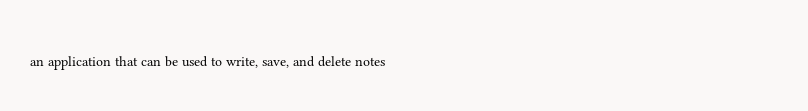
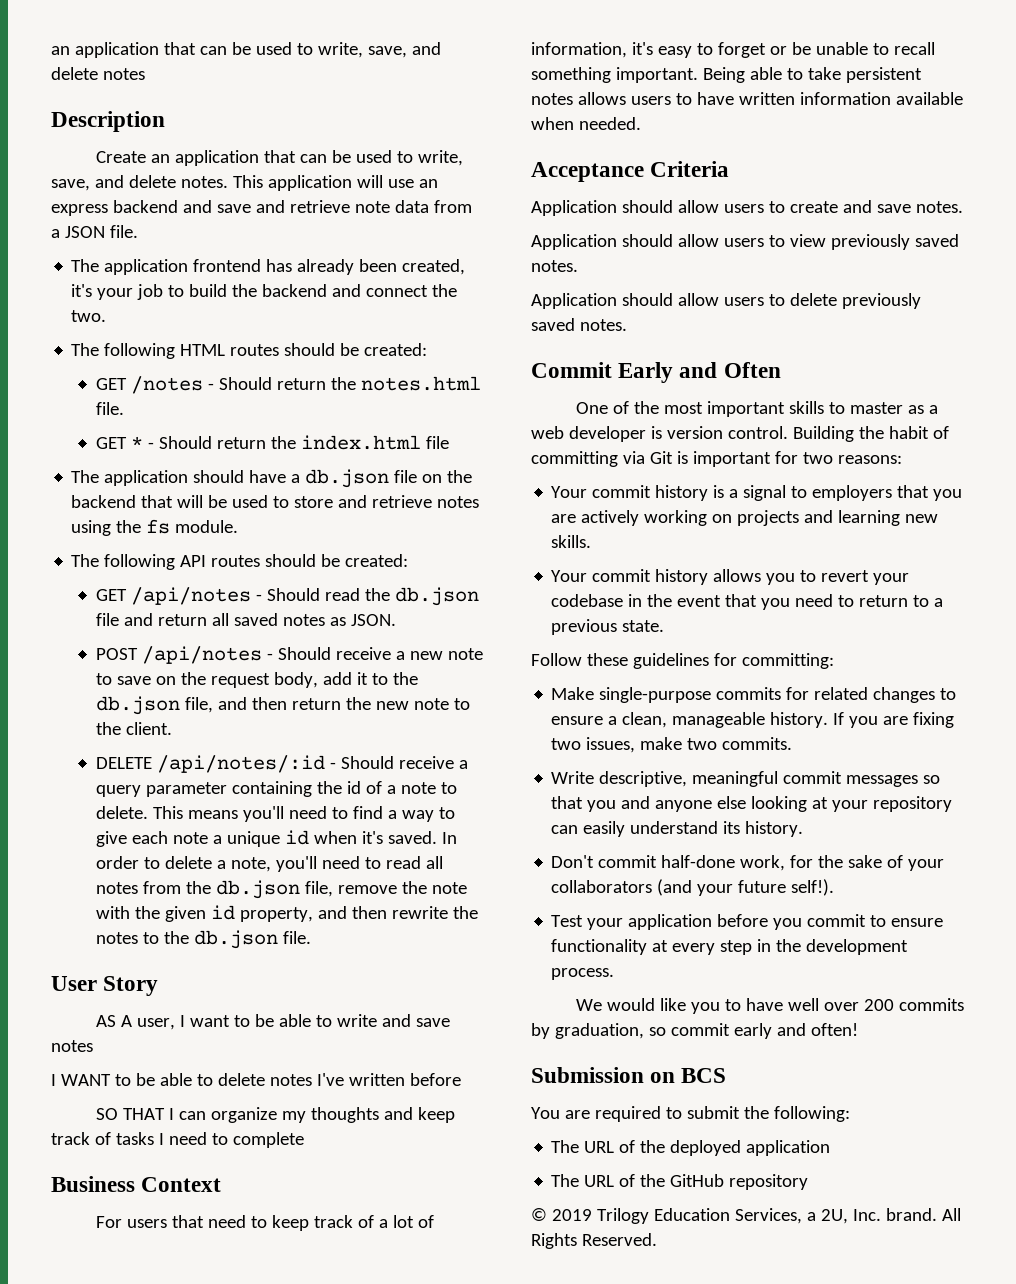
+ Description
+ Create an application that can be used to write, save, and delete notes. This application will use an express backend and save and retrieve note data from a JSON file.
+ The application frontend has already been created, it's your job to build the backend and connect the two.
+ The following HTML routes should be created:
+ GET /notes - Should return the notes.html file.
+ GET * - Should return the index.html file
+ The application should have a db.json file on the backend that will be used to store and retrieve notes using the fs module.
+ The following API routes should be created:
+ GET /api/notes - Should read the db.json file and return all saved notes as JSON.
+ POST /api/notes - Should receive a new note to save on the request body, add it to the db.json file, and then return the new note to the client.
+ DELETE /api/notes/:id - Should receive a query parameter containing the id of a note to delete. This means you'll need to find a way to give each note a unique id when it's saved. In order to delete a note, you'll need to read all notes from the db.json file, remove the note with the given id property, and then rewrite the notes to the db.json file.
+ User Story
+ AS A user, I want to be able to write and save notes
+ I WANT to be able to delete notes I've written before
+ SO THAT I can organize my thoughts and keep track of tasks I need to complete
+ Business Context
+ For users that need to keep track of a lot of information, it's easy to forget or be unable to recall something important. Being able to take persistent notes allows users to have written information available when needed.
+ Acceptance Criteria
+ Application should allow users to create and save notes.
+ Application should allow users to view previously saved notes.
+ Application should allow users to delete previously saved notes.
+ Commit Early and Often
+ One of the most important skills to master as a web developer is version control. Building the habit of committing via Git is important for two reasons:
+ Your commit history is a signal to employers that you are actively working on projects and learning new skills.
+ Your commit history allows you to revert your codebase in the event that you need to return to a previous state.
+ Follow these guidelines for committing:
+ Make single-purpose commits for related changes to ensure a clean, manageable history. If you are fixing two issues, make two commits.
+ Write descriptive, meaningful commit messages so that you and anyone else looking at your repository can easily understand its history.
+ Don't commit half-done work, for the sake of your collaborators (and your future self!).
+ Test your application before you commit to ensure functionality at every step in the development process.
+ We would like you to have well over 200 commits by graduation, so commit early and often!
+ Submission on BCS
+ You are required to submit the following:
+ The URL of the deployed application
+ The URL of the GitHub repository
+ © 2019 Trilogy Education Services, a 2U, Inc. brand. All Rights Reserved.

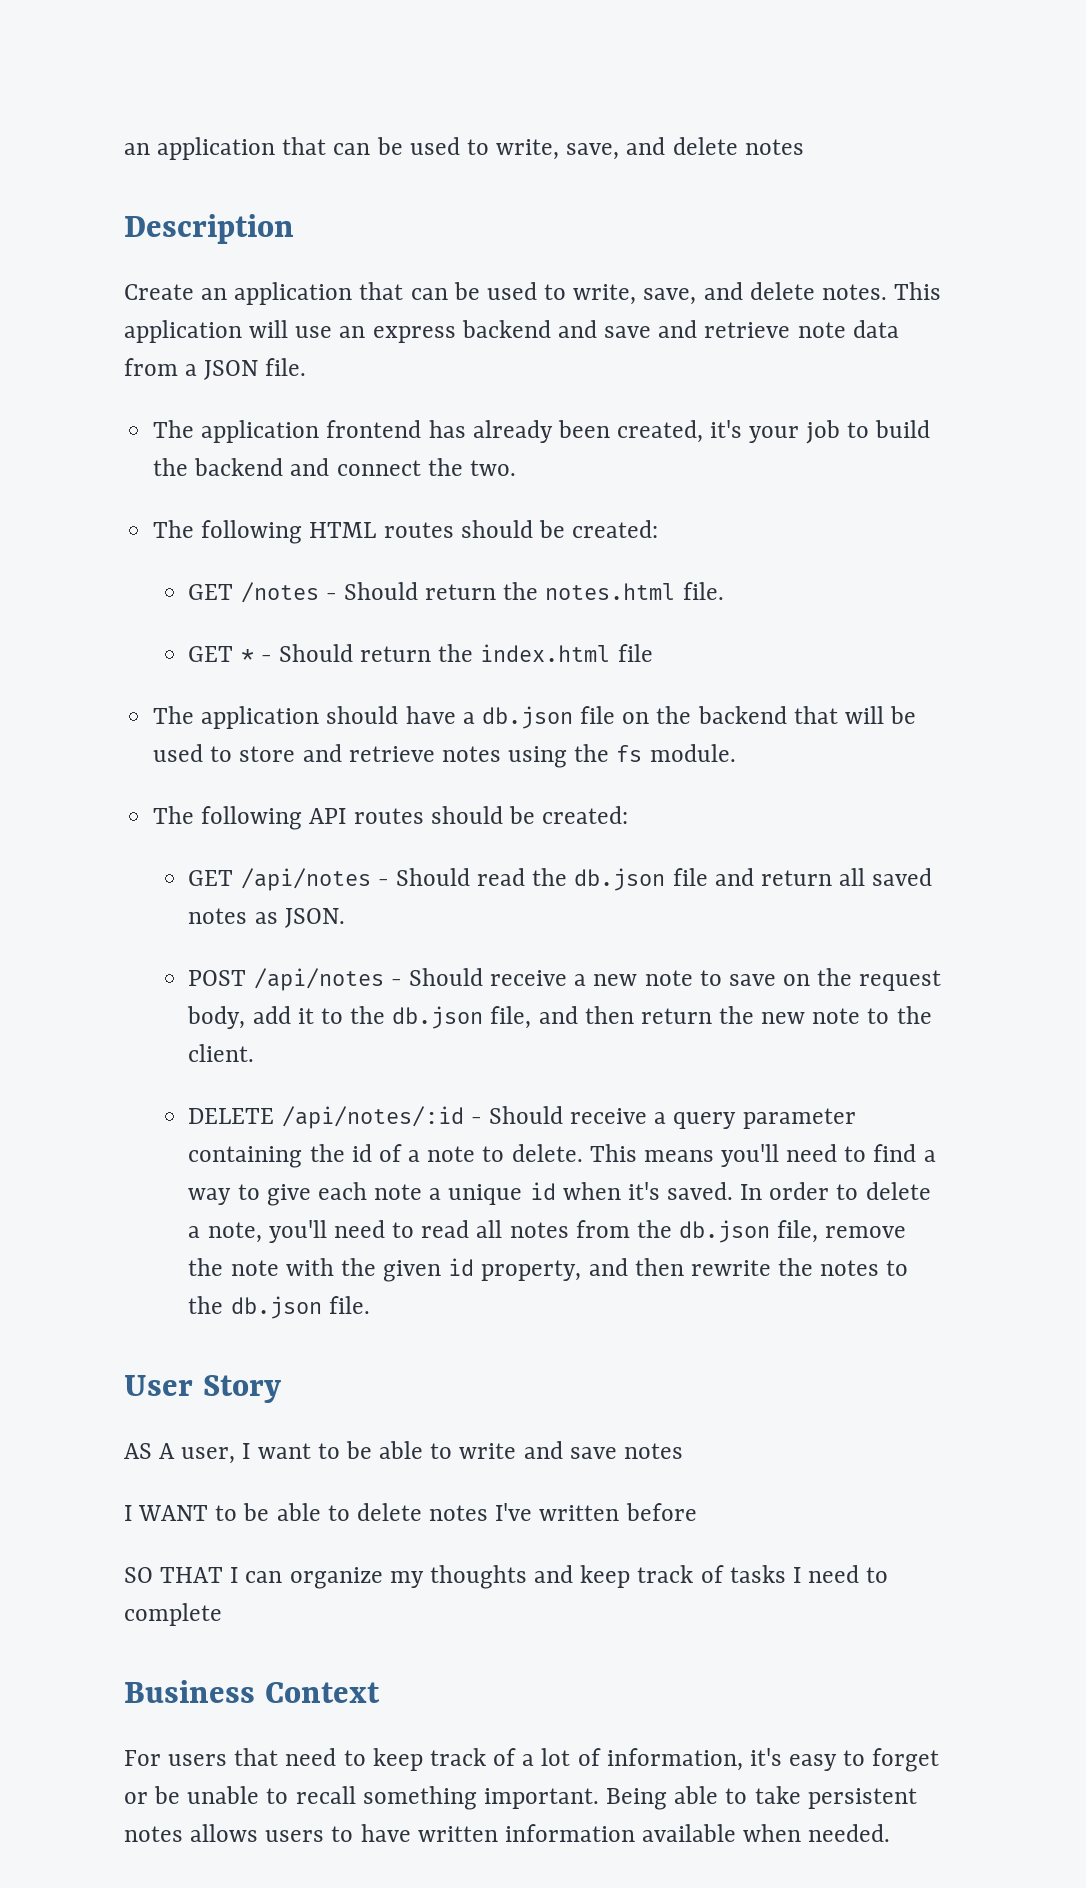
- Acceptance Criteria
- Application should allow users to create and save notes.
- Application should allow users to view previously saved notes.
- Application should allow users to delete previously saved notes.
- Commit Early and Often
- One of the most important skills to master as a web developer is version control. Building the habit of committing via Git is important for two reasons:
- Your commit history is a signal to employers that you are actively working on projects and learning new skills.
- Your commit history allows you to revert your codebase in the event that you need to return to a previous state.
- Follow these guidelines for committing:
- Make single-purpose commits for related changes to ensure a clean, manageable history. If you are fixing two issues, make two commits.
- Write descriptive, meaningful commit messages so that you and anyone else looking at your repository can easily understand its history.
- Don't commit half-done work, for the sake of your collaborators (and your future self!).
- Test your application before you commit to ensure functionality at every step in the development process.
- We would like you to have well over 200 commits by graduation, so commit early and often!
- Submission on BCS
- You are required to submit the following:
- The URL of the deployed application
- The URL of the GitHub repository
- © 2019 Trilogy Education Services, a 2U, Inc. brand. All Rights Reserved.

